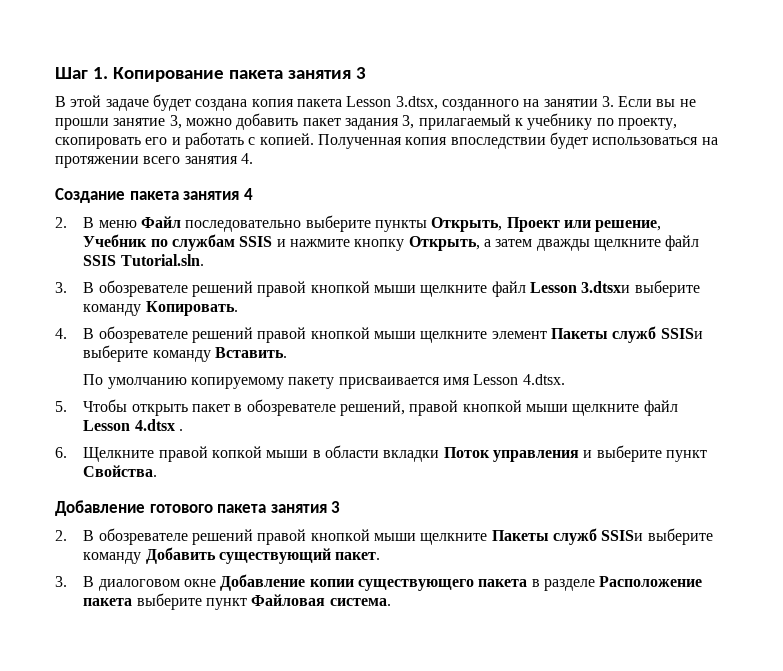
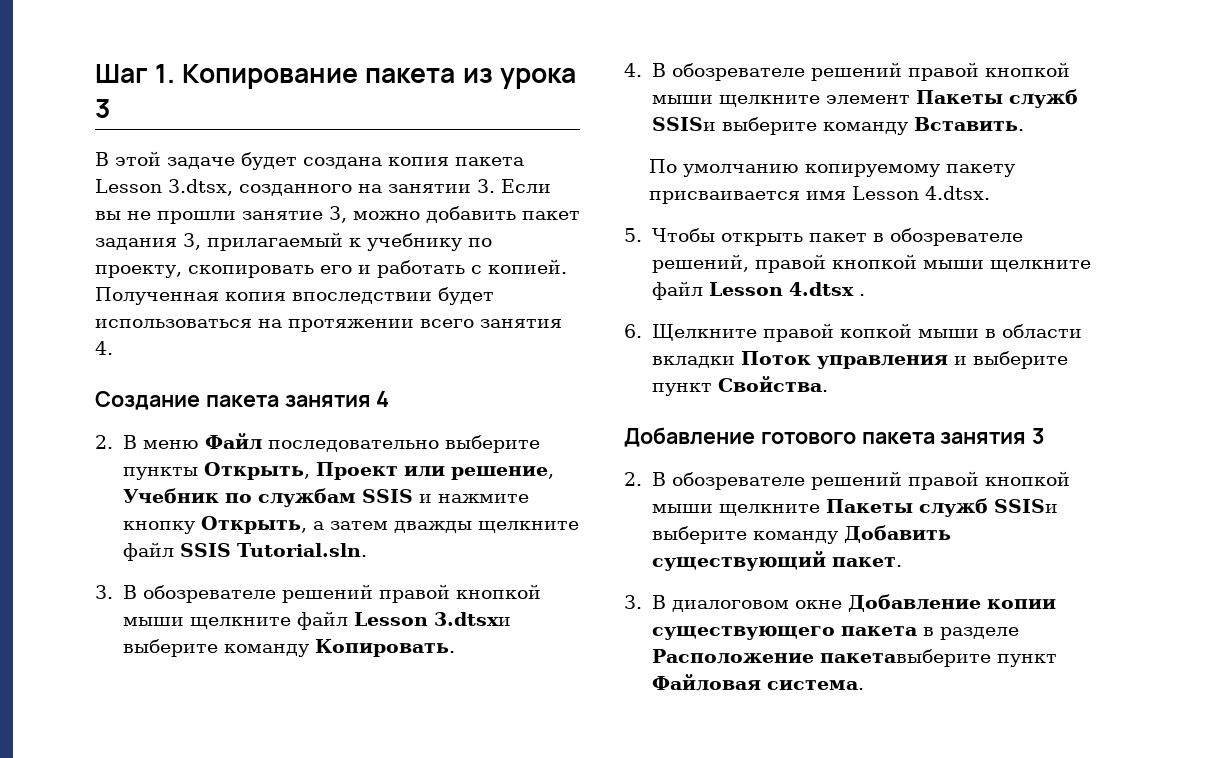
- Шаг 1. Копирование пакета занятия 3
+ Шаг 1. Копирование пакета из урока 3
- 3. В диалоговом окне Добавление копии существующего пакета в разделе Расположение пакета выберите пункт Файловая система.
+ 3. В диалоговом окне Добавление копии существующего пакета в разделе Расположение пакетавыберите пункт Файловая система.

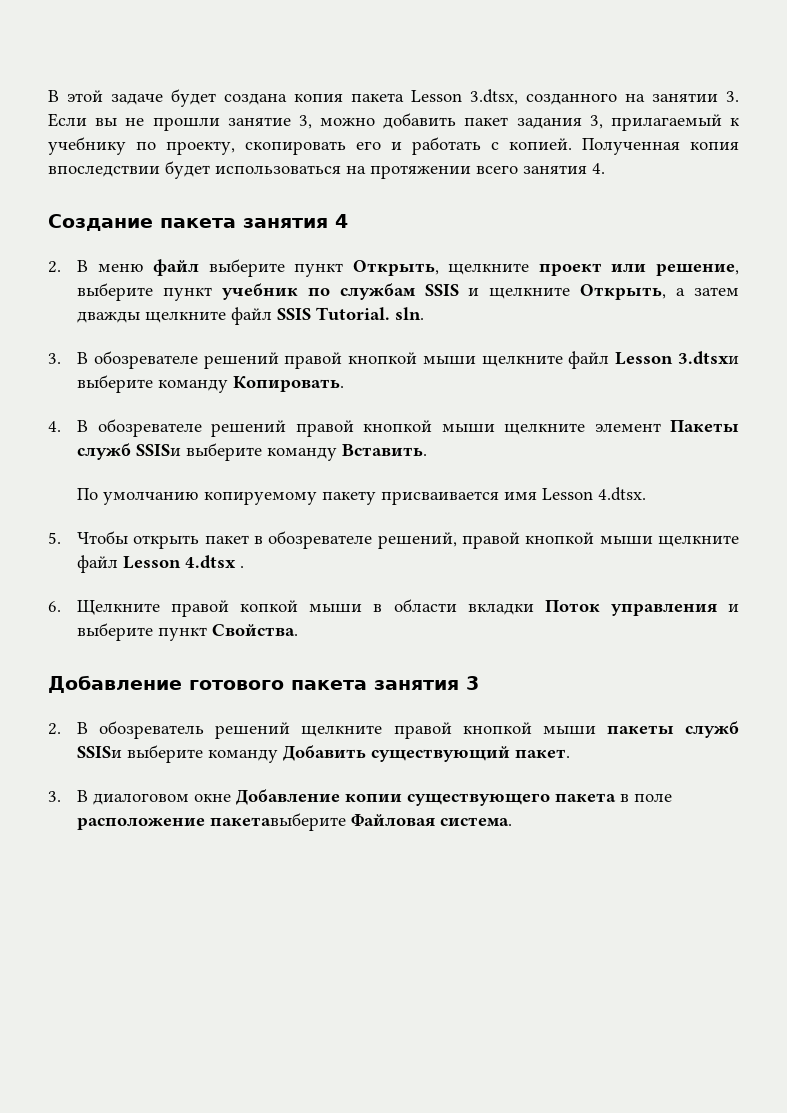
- Шаг 1. Копирование пакета из урока 3
- 2. В меню Файл последовательно выберите пункты Открыть, Проект или решение, Учебник по службам SSIS и нажмите кнопку Открыть, а затем дважды щелкните файл SSIS Tutorial.sln.
+ 2. В меню файл выберите пункт Открыть, щелкните проект или решение, выберите пункт учебник по службам SSIS и щелкните Открыть, а затем дважды щелкните файл SSIS Tutorial. sln.
- 2. В обозревателе решений правой кнопкой мыши щелкните Пакеты служб SSISи выберите команду Добавить существующий пакет.
+ 2. В обозреватель решений щелкните правой кнопкой мыши пакеты служб SSISи выберите команду Добавить существующий пакет.
- 3. В диалоговом окне Добавление копии существующего пакета в разделе Расположение пакетавыберите пункт Файловая система.
+ 3. В диалоговом окне Добавление копии существующего пакета в поле расположение пакетавыберите Файловая система.

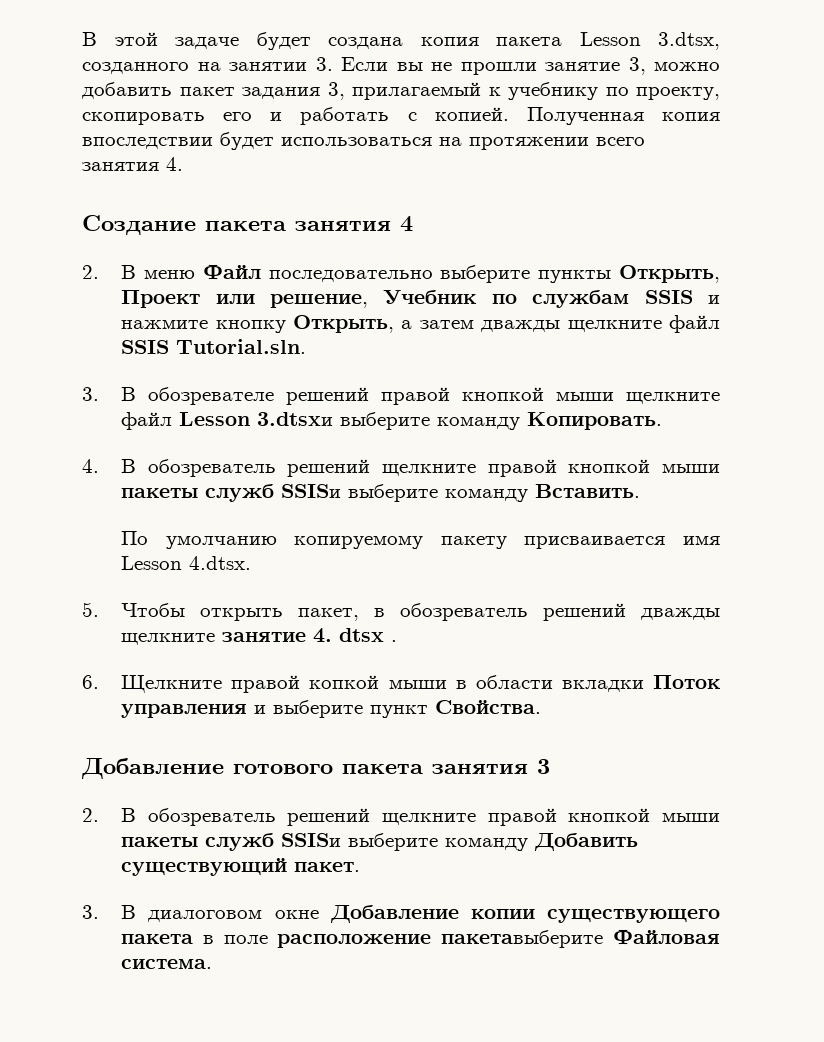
- 2. В меню файл выберите пункт Открыть, щелкните проект или решение, выберите пункт учебник по службам SSIS и щелкните Открыть, а затем дважды щелкните файл SSIS Tutorial. sln.
+ 2. В меню Файл последовательно выберите пункты Открыть, Проект или решение, Учебник по службам SSIS и нажмите кнопку Открыть, а затем дважды щелкните файл SSIS Tutorial.sln.
- 4. В обозревателе решений правой кнопкой мыши щелкните элемент Пакеты служб SSISи выберите команду Вставить.
+ 4. В обозреватель решений щелкните правой кнопкой мыши пакеты служб SSISи выберите команду Вставить.
- 5. Чтобы открыть пакет в обозревателе решений, правой кнопкой мыши щелкните файл Lesson 4.dtsx .
+ 5. Чтобы открыть пакет, в обозреватель решений дважды щелкните занятие 4. dtsx .

